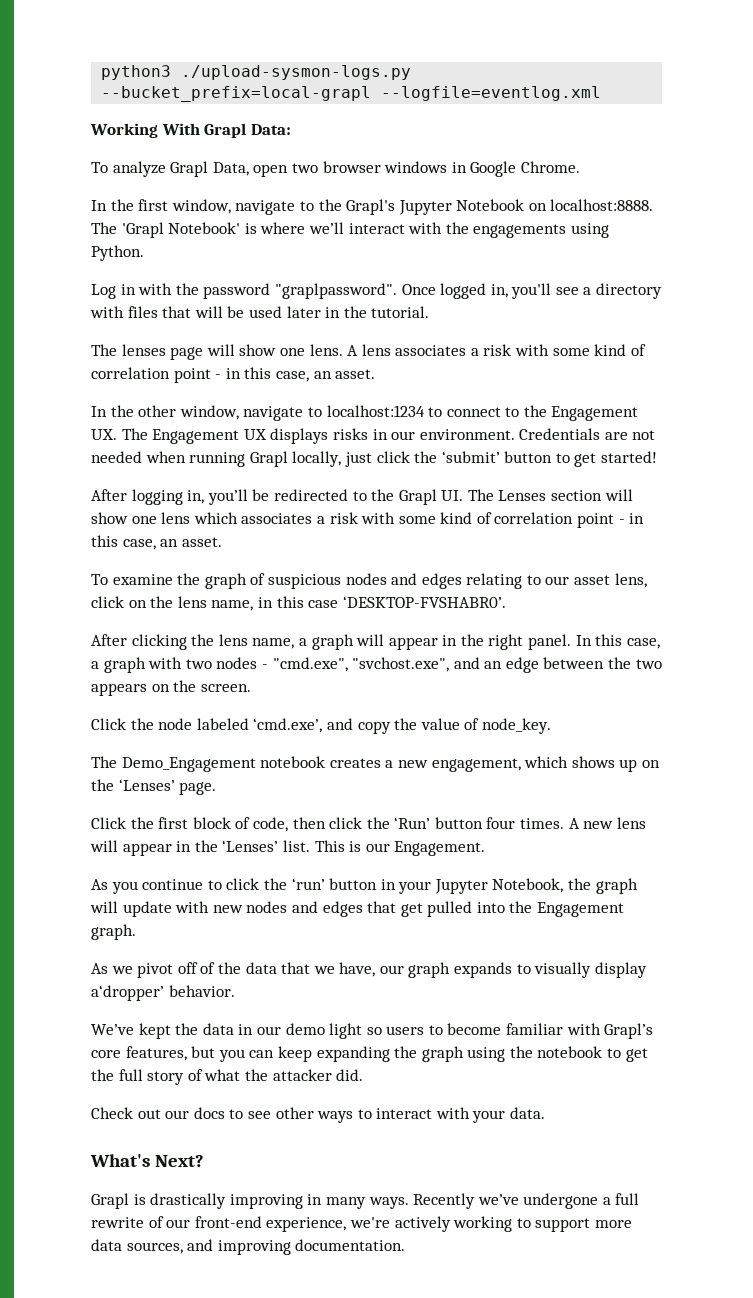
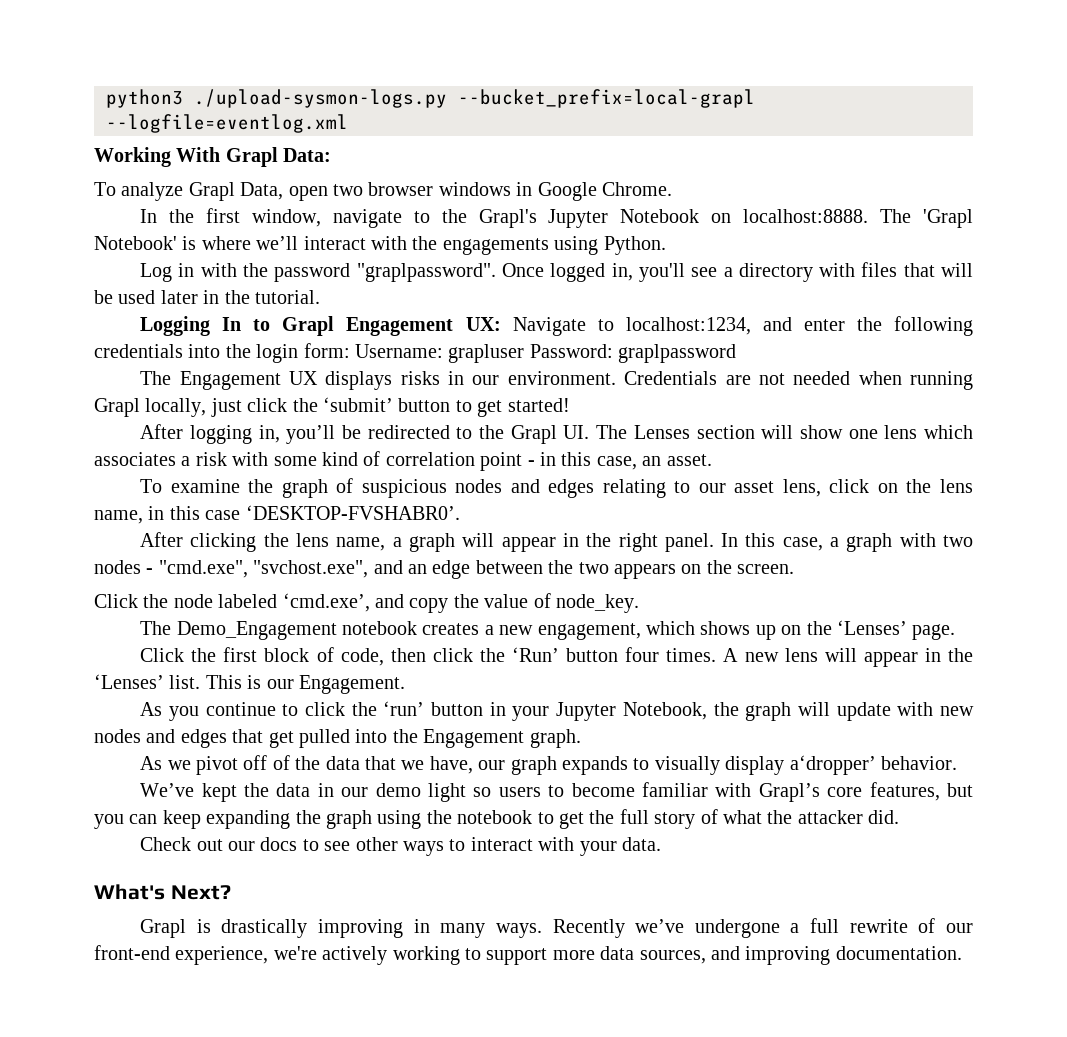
- The lenses page will show one lens. A lens associates a risk with some kind of correlation point - in this case, an asset.
- In the other window, navigate to localhost:1234 to connect to the Engagement UX. The Engagement UX displays risks in our environment.
+ Logging In to Grapl Engagement UX: Navigate to localhost:1234, and enter the following credentials into the login form: Username: grapluser Password: graplpassword
+ The Engagement UX displays risks in our environment.

